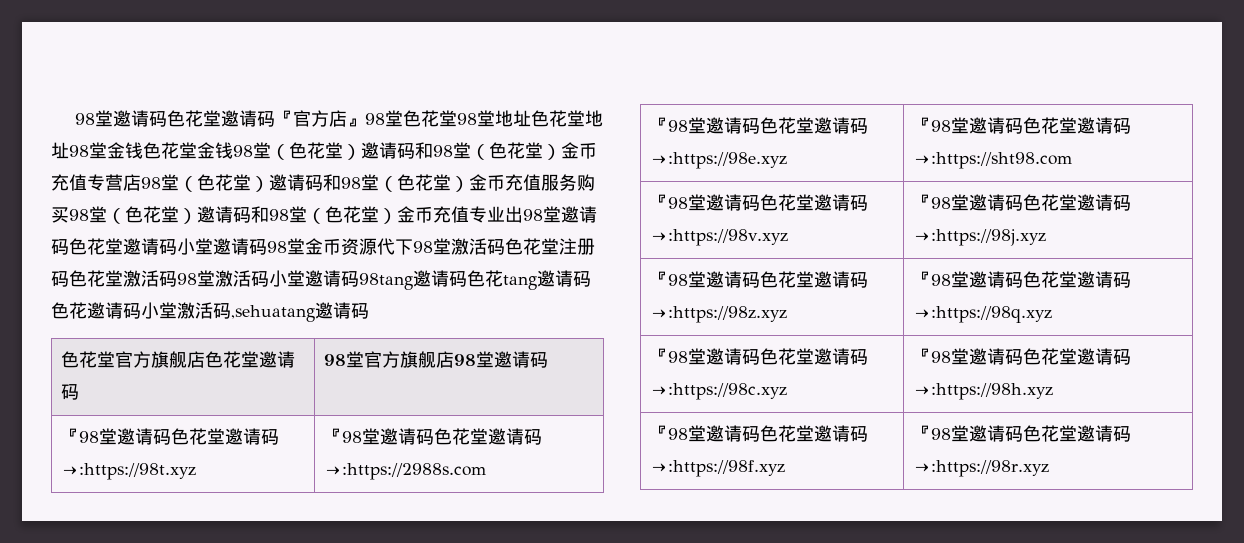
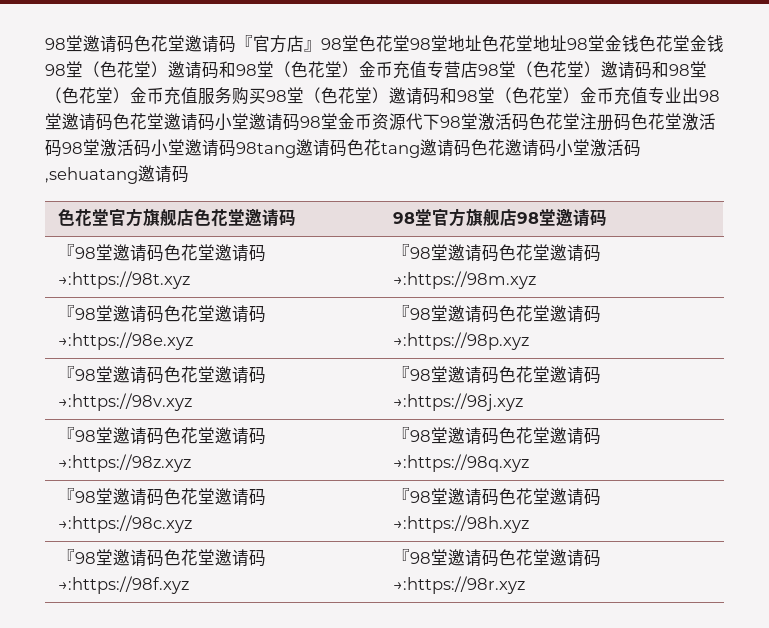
- 『98堂邀请码色花堂邀请码→:https://98t.xyz | 『98堂邀请码色花堂邀请码→:https://2988s.com
+ 『98堂邀请码色花堂邀请码→:https://98t.xyz | 『98堂邀请码色花堂邀请码→:https://98m.xyz
- 『98堂邀请码色花堂邀请码→:https://98e.xyz | 『98堂邀请码色花堂邀请码→:https://sht98.com
+ 『98堂邀请码色花堂邀请码→:https://98e.xyz | 『98堂邀请码色花堂邀请码→:https://98p.xyz

